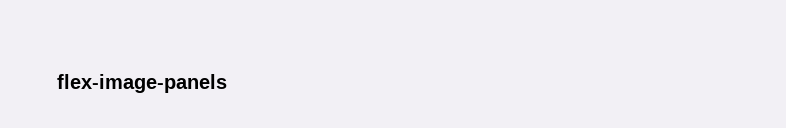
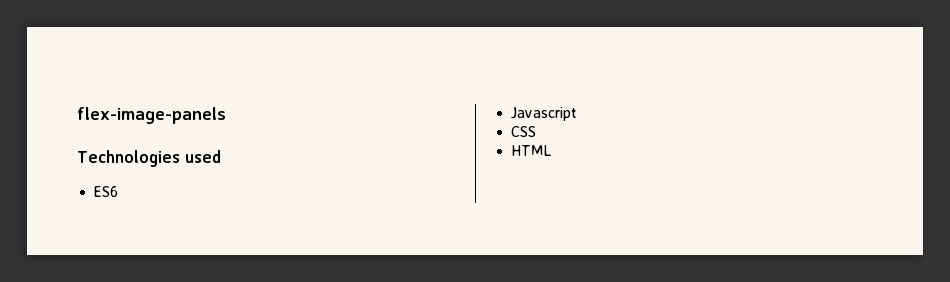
+ Technologies used
+ ES6
+ Javascript
+ CSS
+ HTML

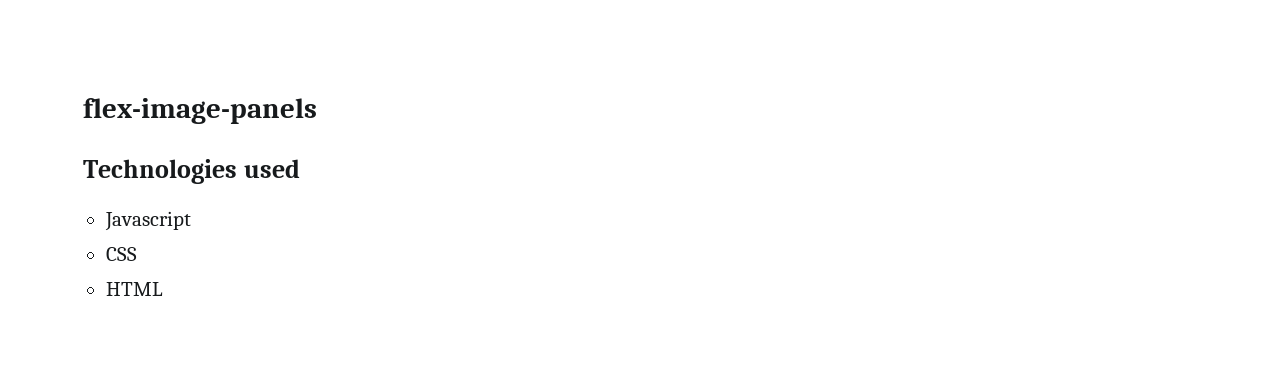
- ES6

